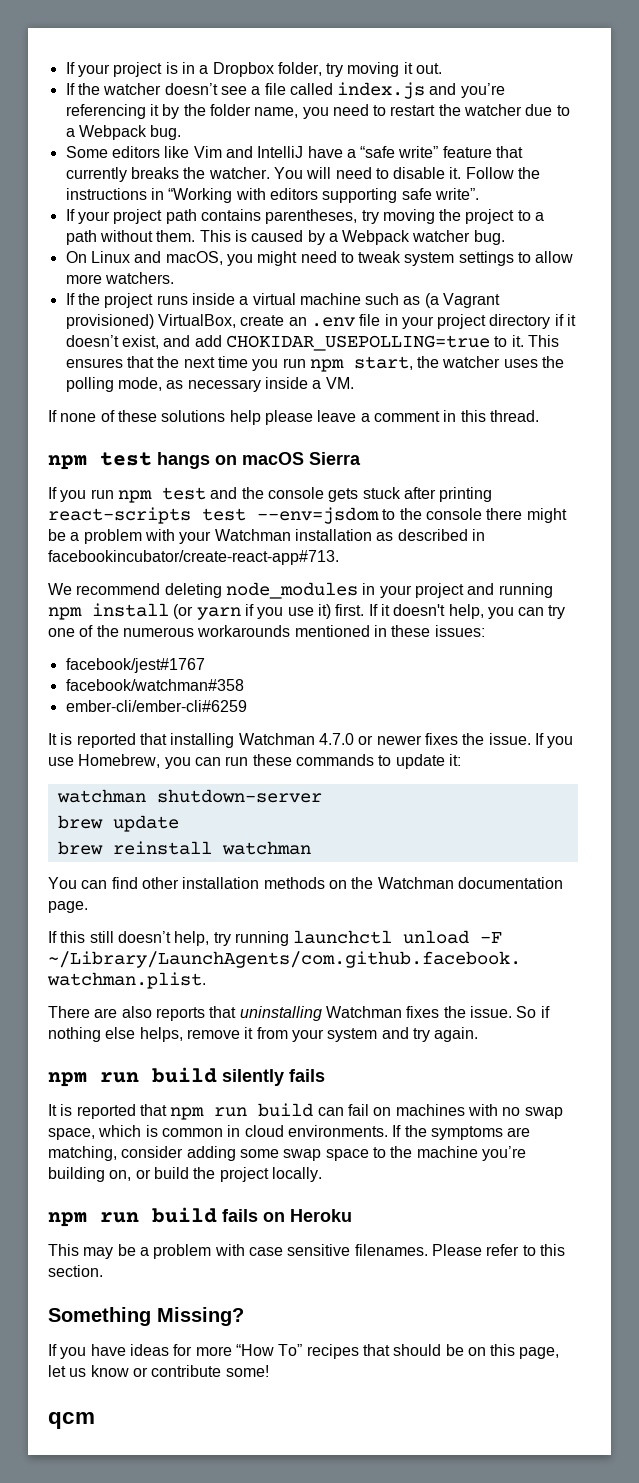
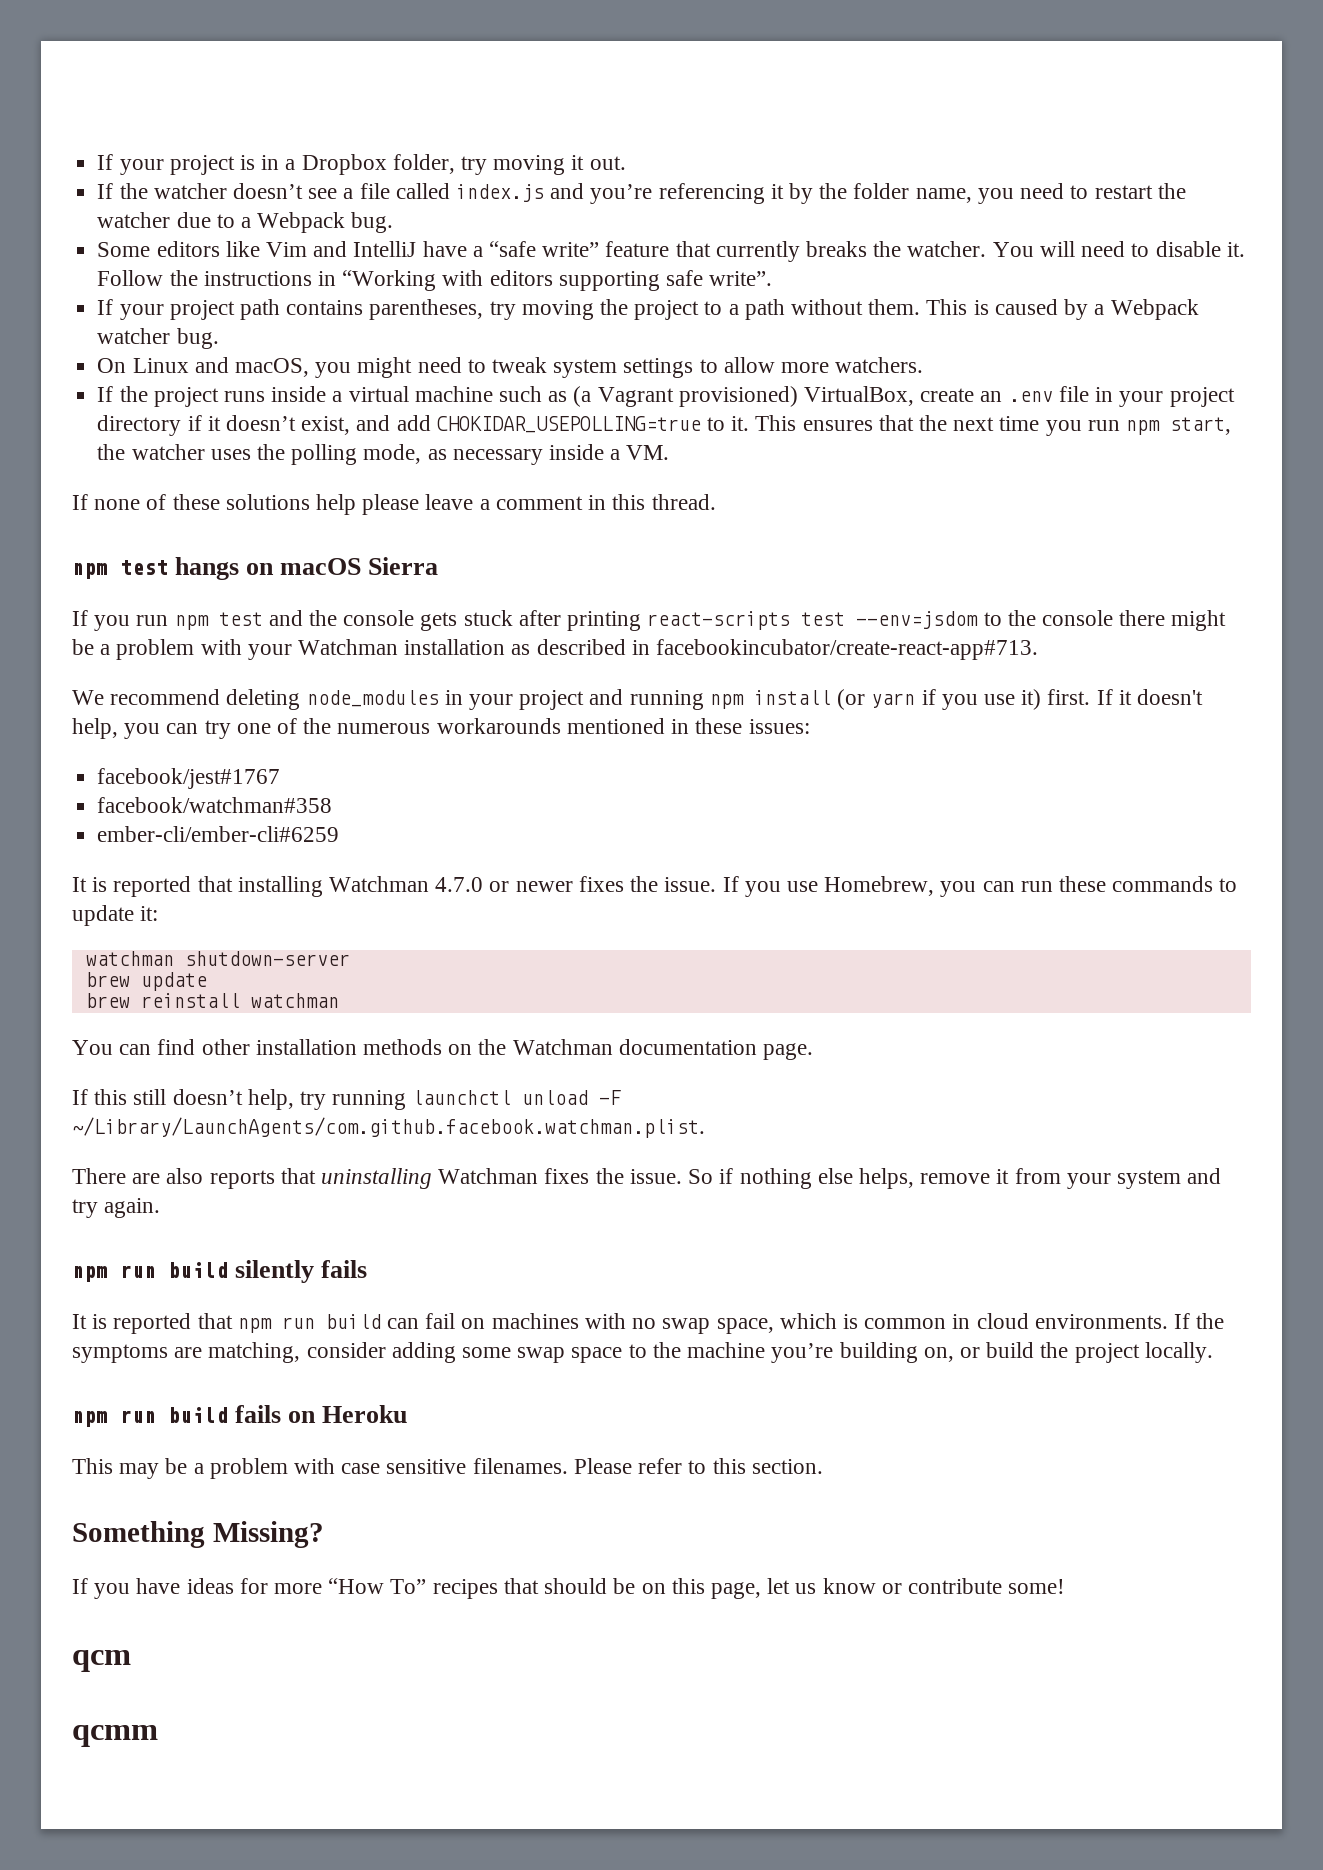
+ qcmm

